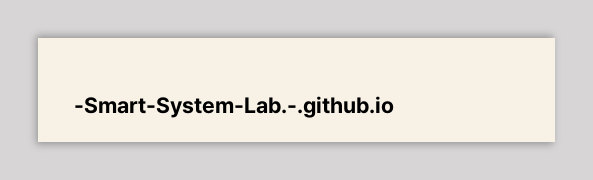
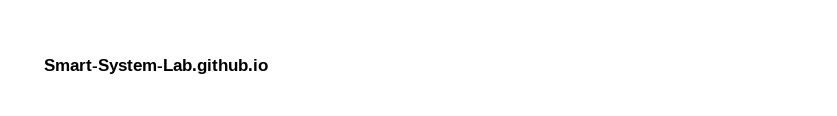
- -Smart-System-Lab.-.github.io
+ Smart-System-Lab.github.io

